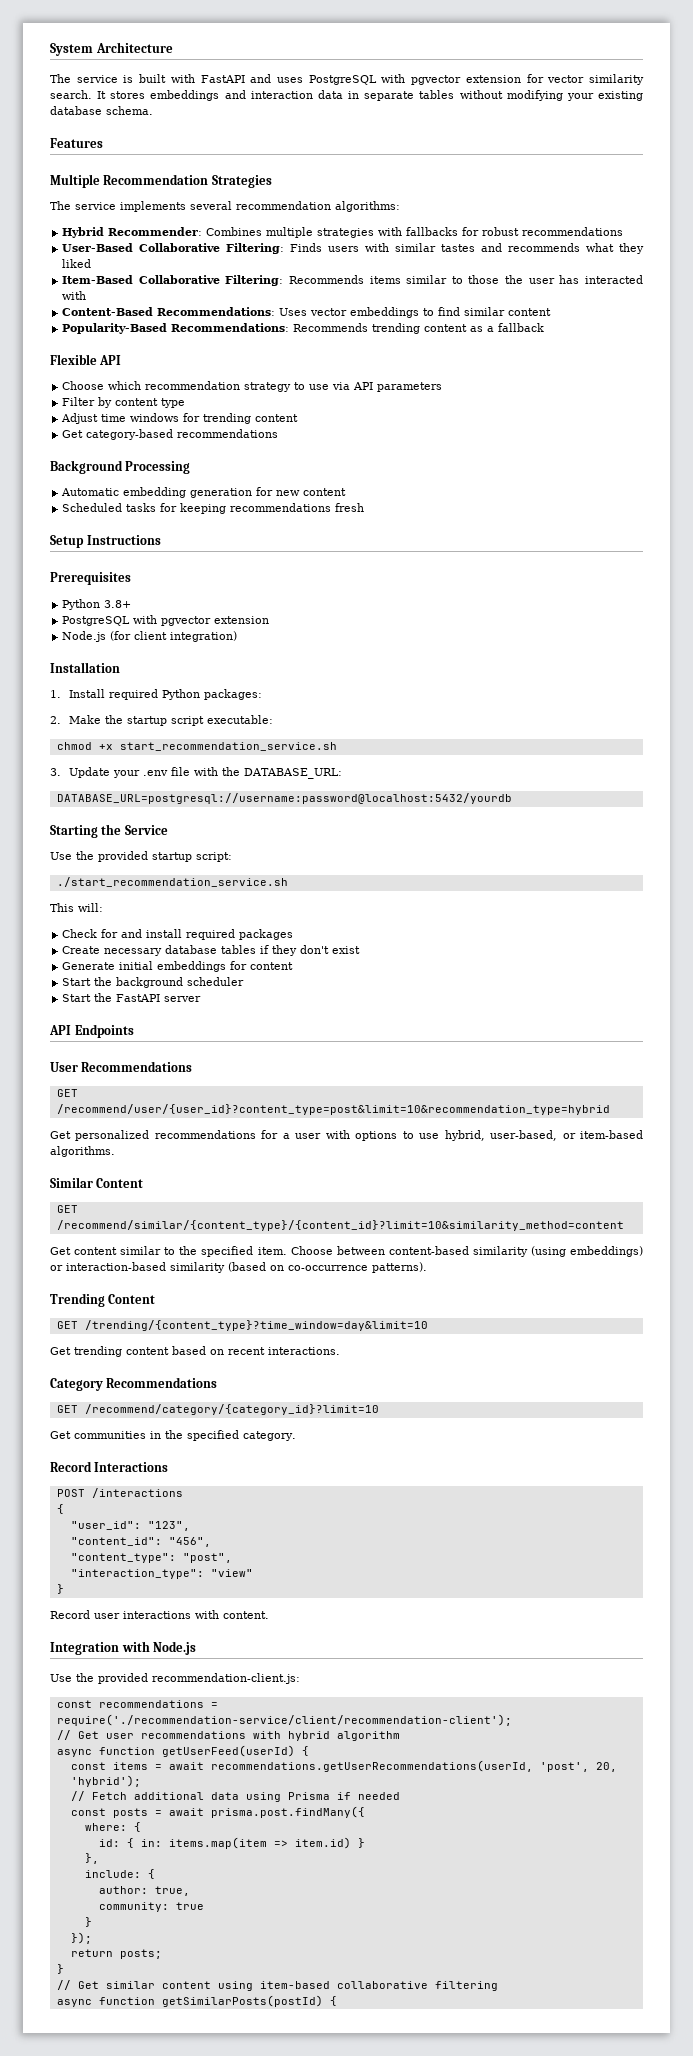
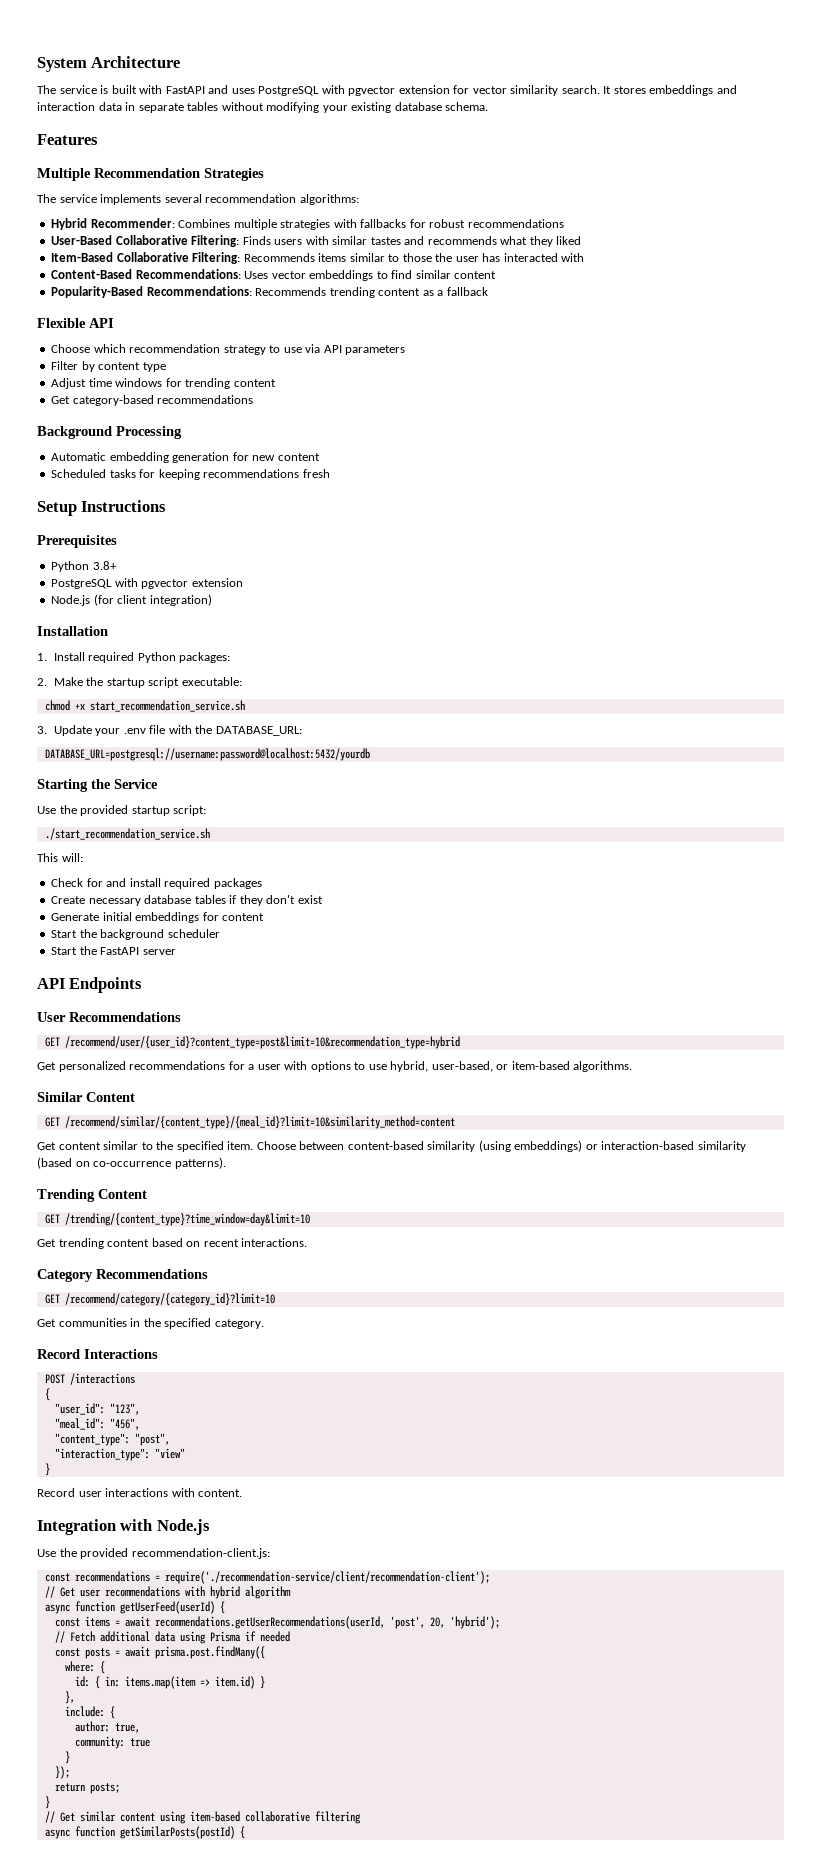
- GET /recommend/similar/{content_type}/{content_id}?limit=10&similarity_method=content
+ GET /recommend/similar/{content_type}/{meal_id}?limit=10&similarity_method=content
- "content_id": "456",
+ "meal_id": "456",

